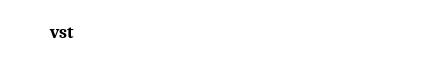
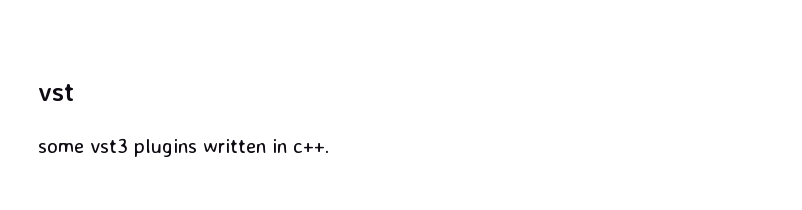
+ some vst3 plugins written in c++.

